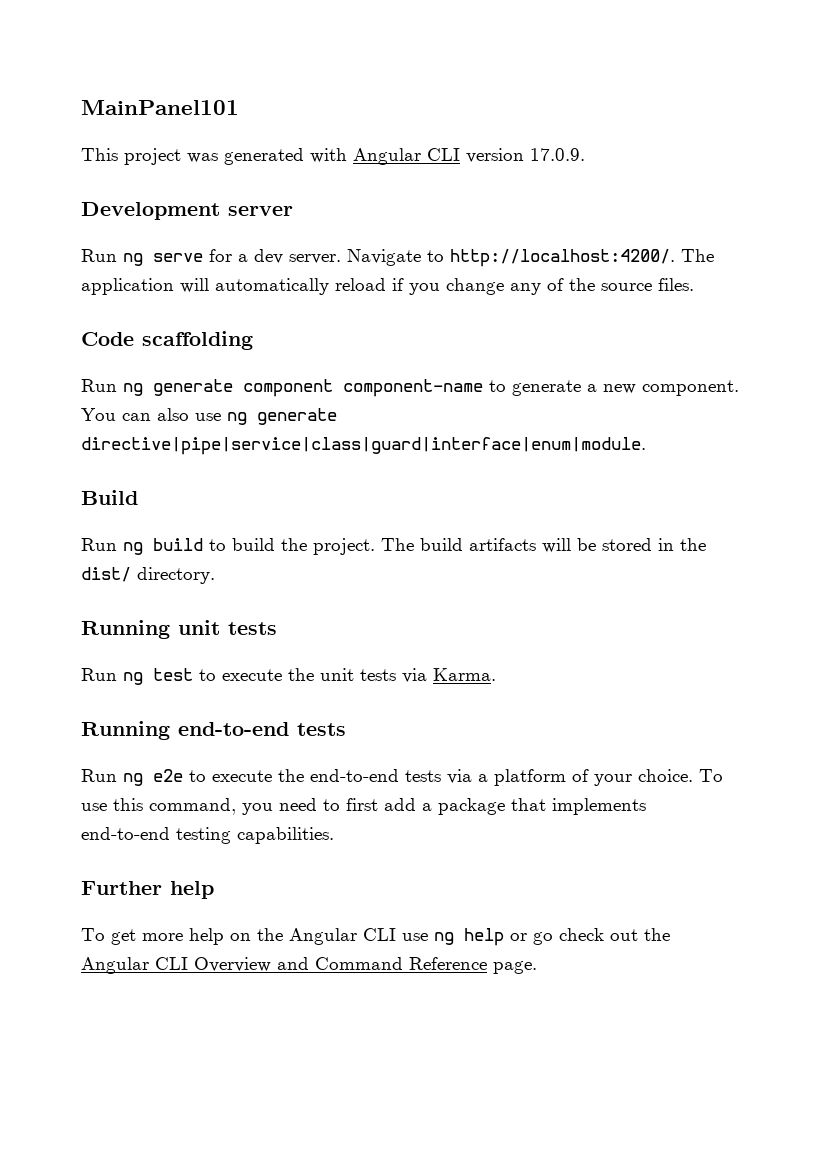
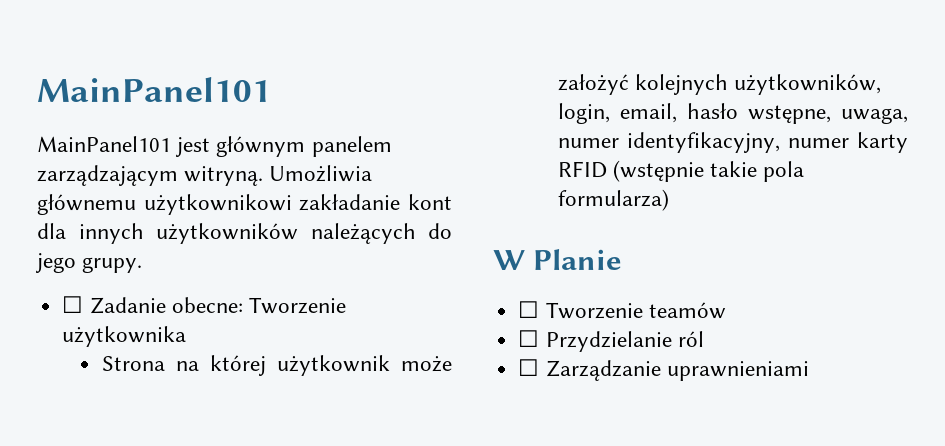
- This project was generated with Angular CLI version 17.0.9.
- Development server
- Run ng serve for a dev server. Navigate to http://localhost:4200/. The application will automatically reload if you change any of the source files.
- Code scaffolding
- Run ng generate component component-name to generate a new component. You can also use ng generate directive|pipe|service|class|guard|interface|enum|module.
- Build
- Run ng build to build the project. The build artifacts will be stored in the dist/ directory.
- Running unit tests
- Run ng test to execute the unit tests via Karma.
- Running end-to-end tests
- Run ng e2e to execute the end-to-end tests via a platform of your choice. To use this command, you need to first add a package that implements end-to-end testing capabilities.
- Further help
- To get more help on the Angular CLI use ng help or go check out the Angular CLI Overview and Command Reference page.
+ MainPanel101 jest głównym panelem zarządzającym witryną. Umożliwia głównemu użytkownikowi zakładanie kont dla innych użytkowników należących do jego grupy.
+ ☐ Zadanie obecne: Tworzenie użytkownika
+ Strona na której użytkownik może założyć kolejnych użytkowników, login, email, hasło wstępne, uwaga, numer identyfikacyjny, numer karty RFID (wstępnie takie pola formularza)
+ W Planie
+ ☐ Tworzenie teamów
+ ☐ Przydzielanie ról
+ ☐ Zarządzanie uprawnieniami

